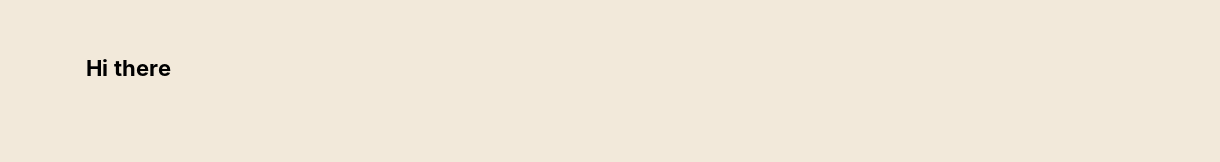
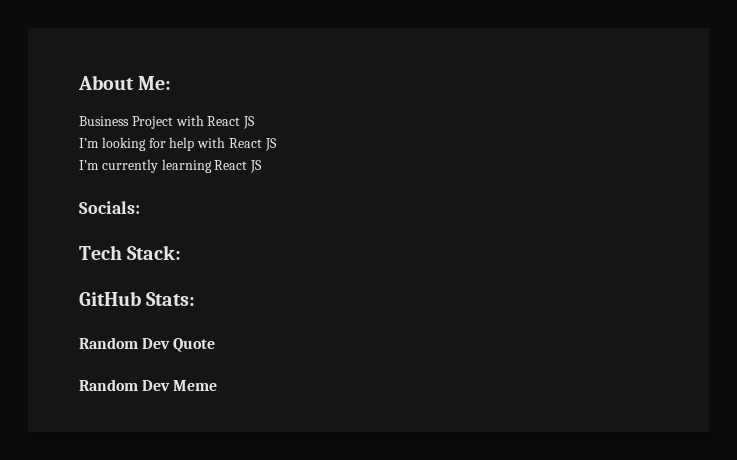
- Hi there
+ About Me:
+ Business Project with React JS
+ I’m looking for help with React JS
+ I’m currently learning React JS
+ Socials:
+ Tech Stack:
+ GitHub Stats:
+ Random Dev Quote
+ Random Dev Meme

